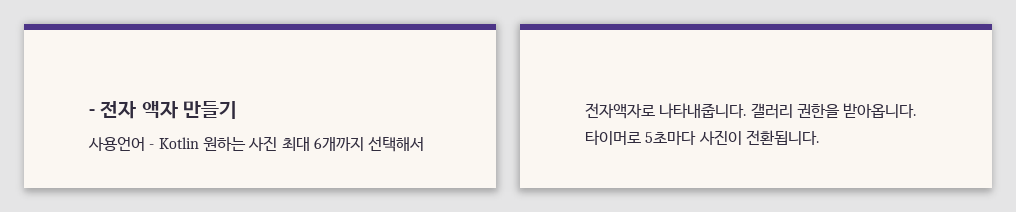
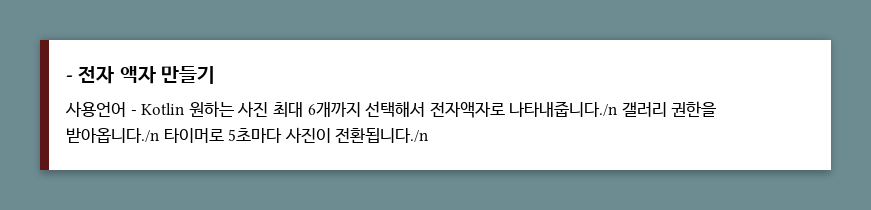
- 사용언어 - Kotlin 원하는 사진 최대 6개까지 선택해서 전자액자로 나타내줍니다. 갤러리 권한을 받아옵니다. 타이머로 5초마다 사진이 전환됩니다.
+ 사용언어 - Kotlin 원하는 사진 최대 6개까지 선택해서 전자액자로 나타내줍니다./n 갤러리 권한을 받아옵니다./n 타이머로 5초마다 사진이 전환됩니다./n

